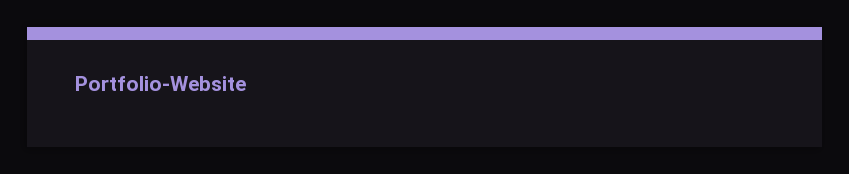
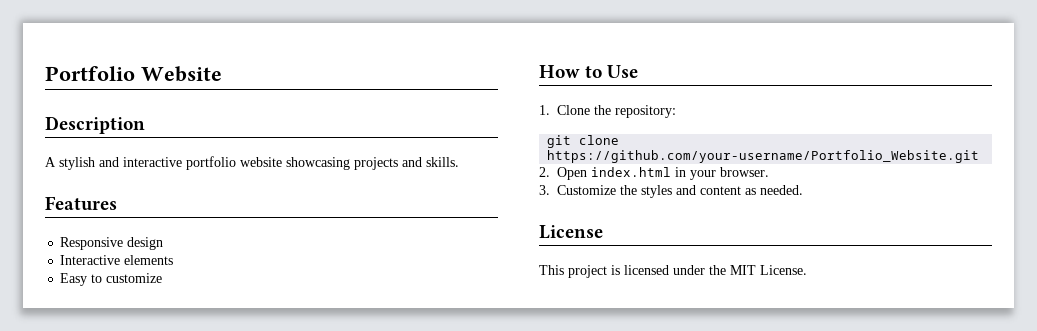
- Portfolio-Website
+ Portfolio Website
+ Description
+ A stylish and interactive portfolio website showcasing projects and skills.
+ Features
+ Responsive design
+ Interactive elements
+ Easy to customize
+ How to Use
+ 1. Clone the repository:
+ git clone https://github.com/your-username/Portfolio_Website.git
+ 2. Open index.html in your browser.
+ 3. Customize the styles and content as needed.
+ License
+ This project is licensed under the MIT License.

